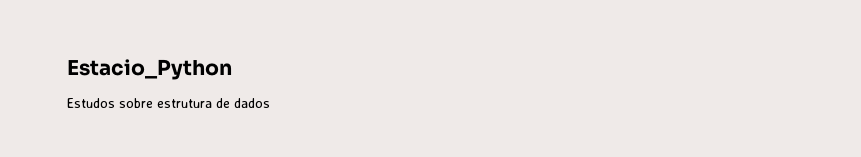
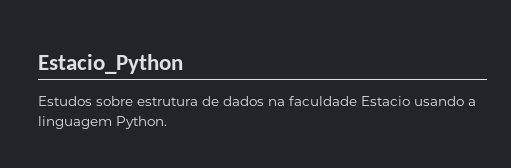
- Estudos sobre estrutura de dados
+ Estudos sobre estrutura de dados na faculdade Estacio usando a linguagem Python.

